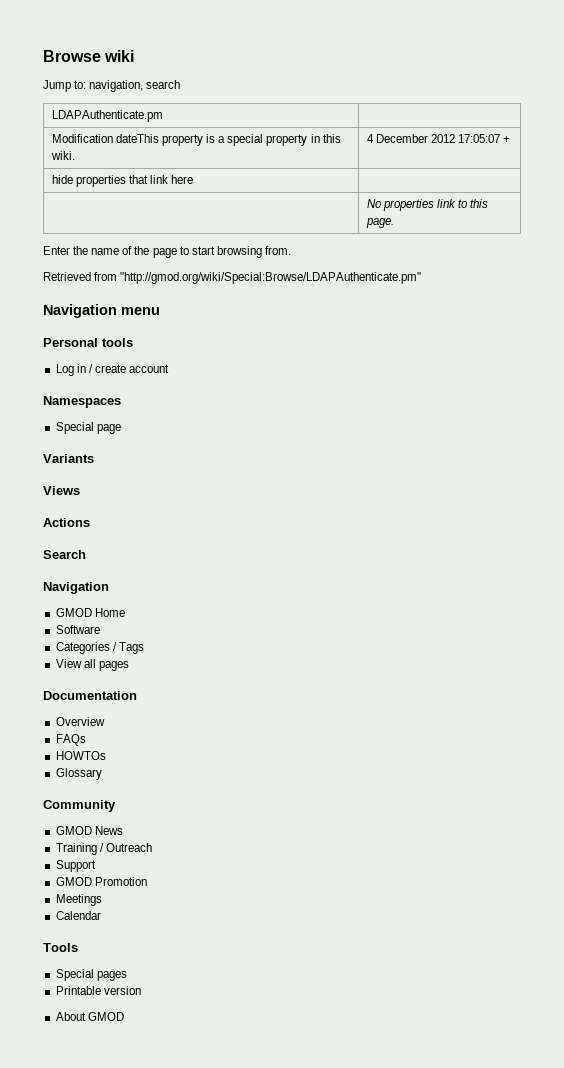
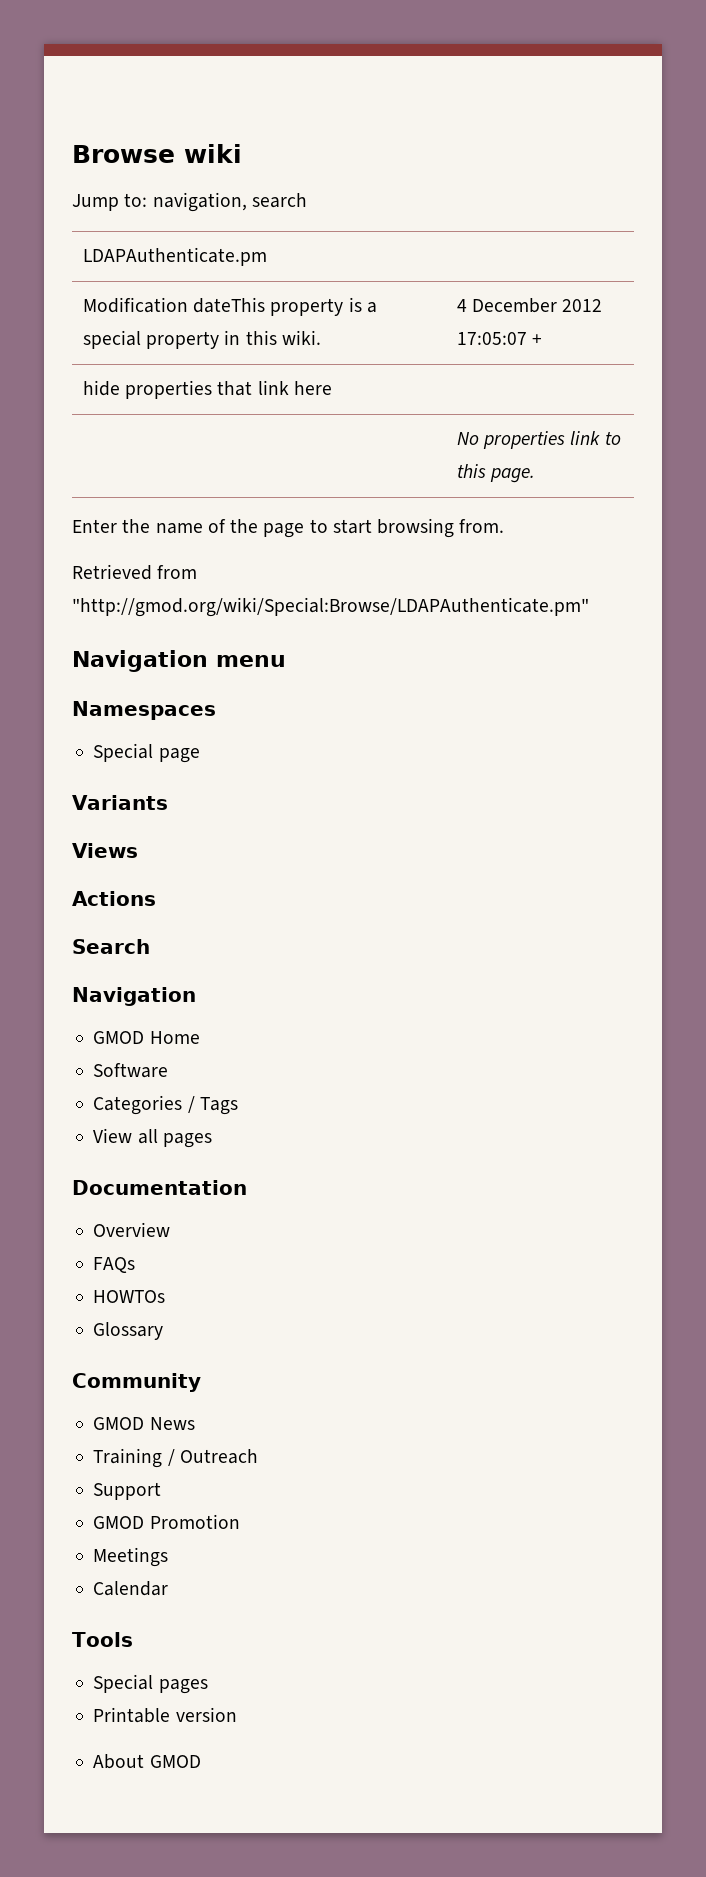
- Personal tools
- Log in / create account

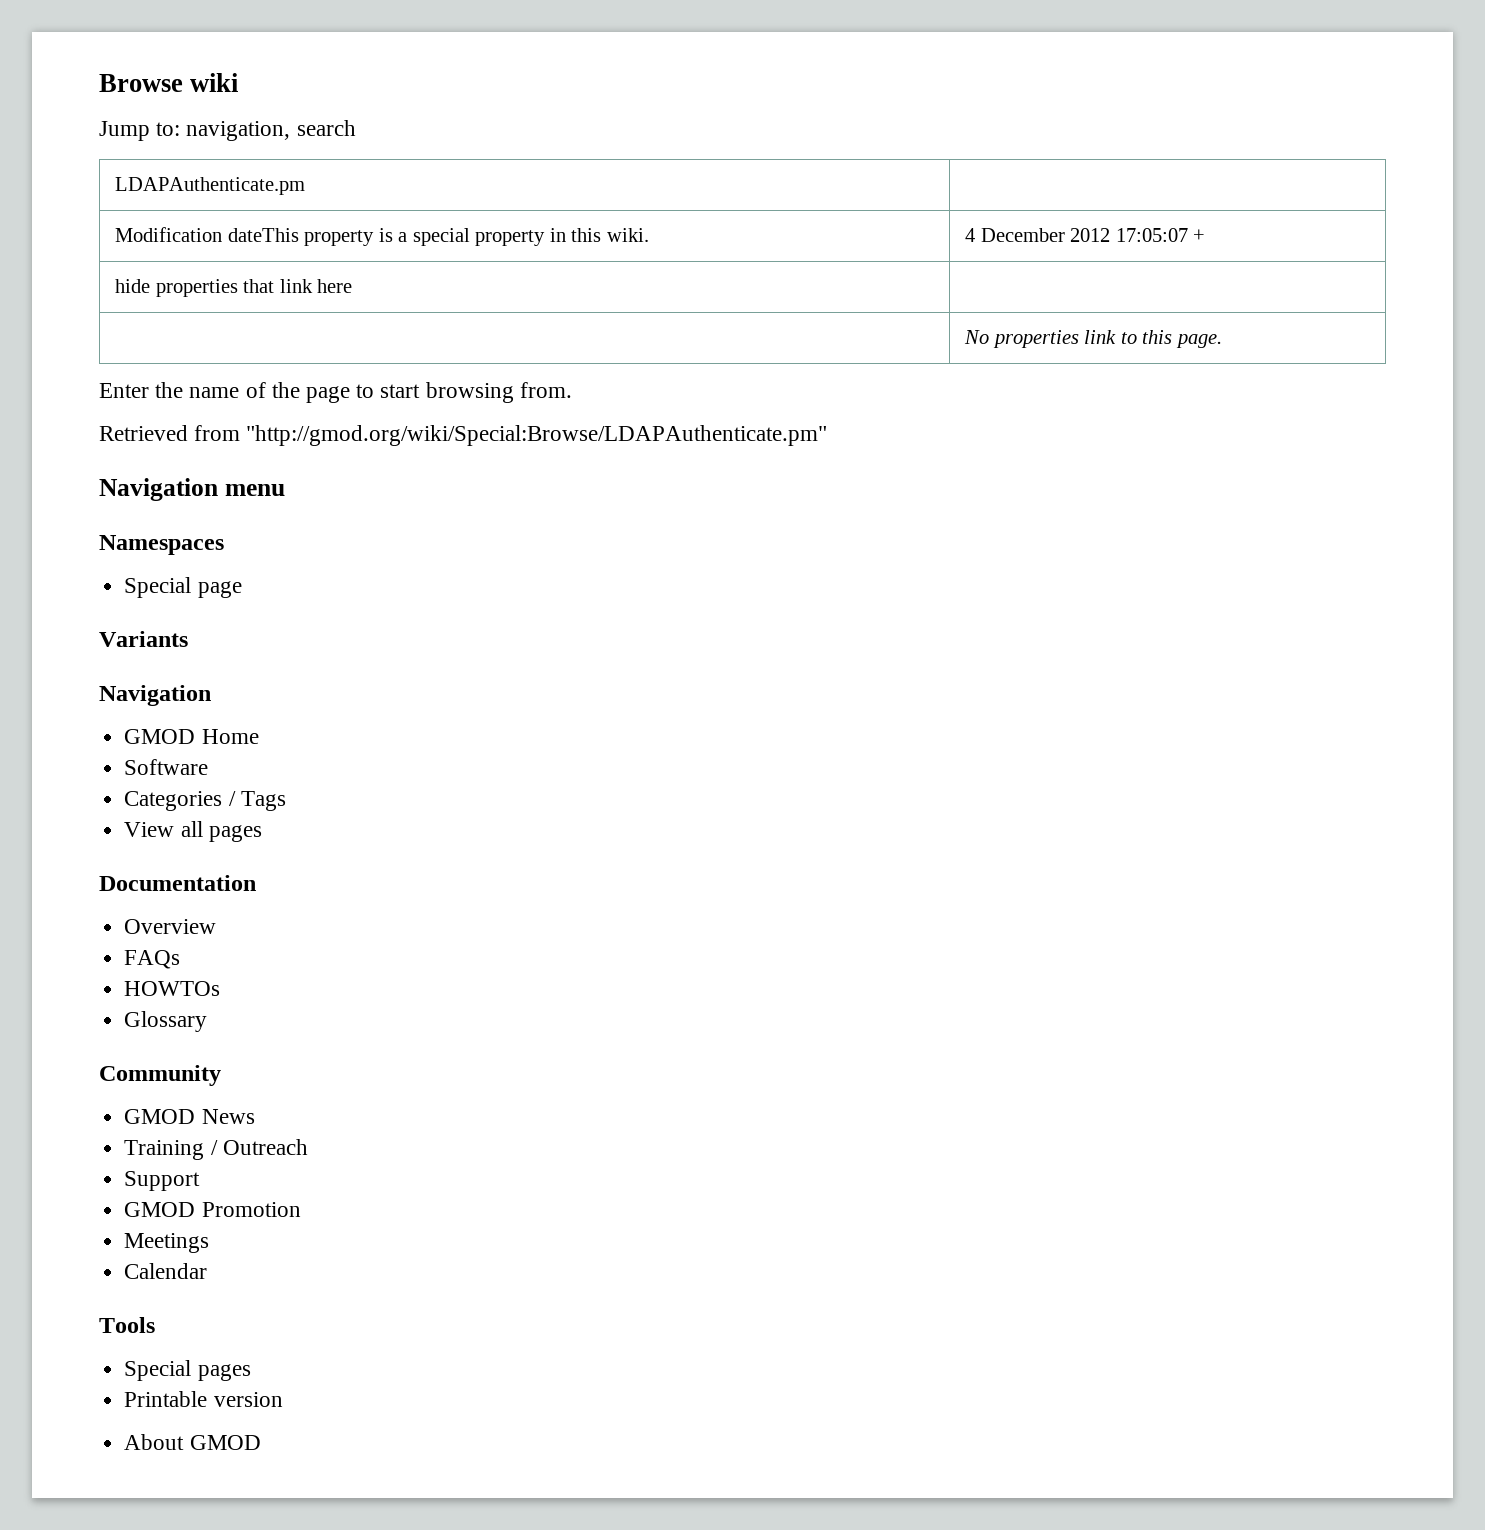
- Views
- Actions
- Search

